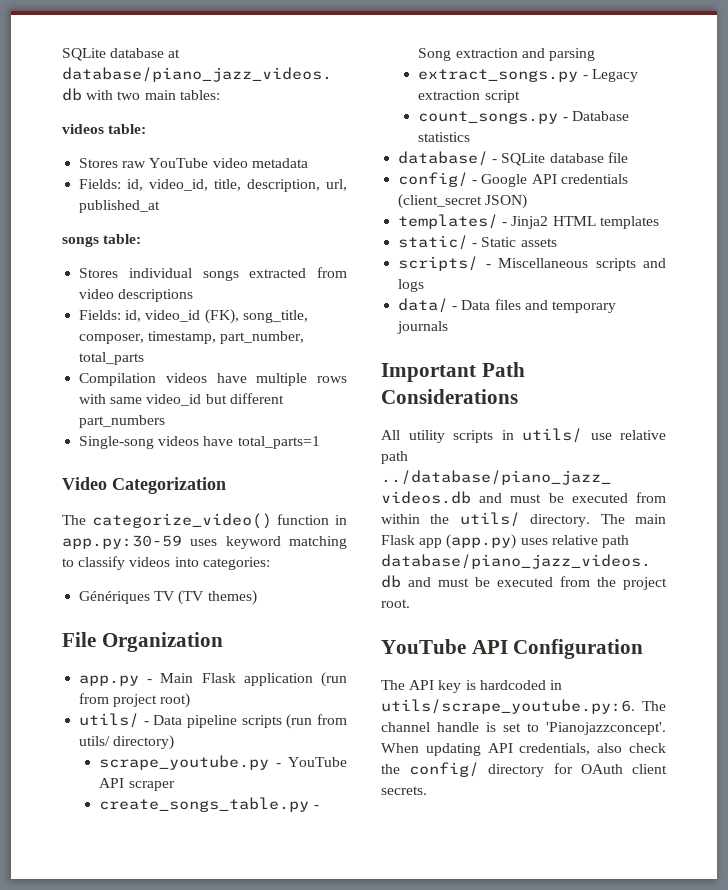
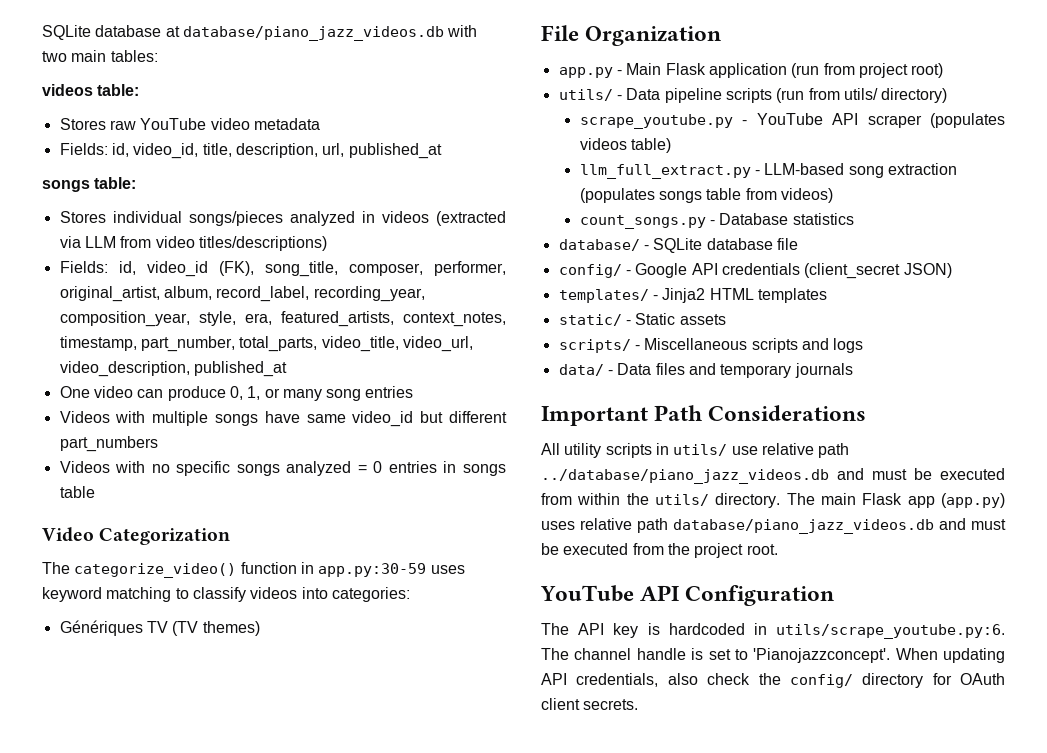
- Stores individual songs extracted from video descriptions
+ Stores individual songs/pieces analyzed in videos (extracted via LLM from video titles/descriptions)
- Fields: id, video_id (FK), song_title, composer, timestamp, part_number, total_parts
- Compilation videos have multiple rows with same video_id but different part_numbers
+ Fields: id, video_id (FK), song_title, composer, performer, original_artist, album, record_label, recording_year, composition_year, style, era, featured_artists, context_notes, timestamp, part_number, total_parts, video_title, video_url, video_description, published_at
+ One video can produce 0, 1, or many song entries
+ Videos with multiple songs have same video_id but different part_numbers
- Single-song videos have total_parts=1
+ Videos with no specific songs analyzed = 0 entries in songs table
- scrape_youtube.py - YouTube API scraper
- create_songs_table.py - Song extraction and parsing
- extract_songs.py - Legacy extraction script
+ scrape_youtube.py - YouTube API scraper (populates videos table)
+ llm_full_extract.py - LLM-based song extraction (populates songs table from videos)

